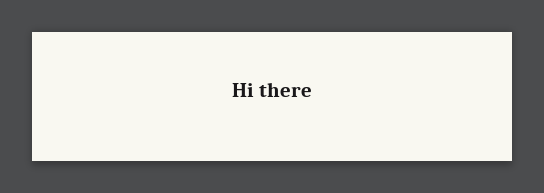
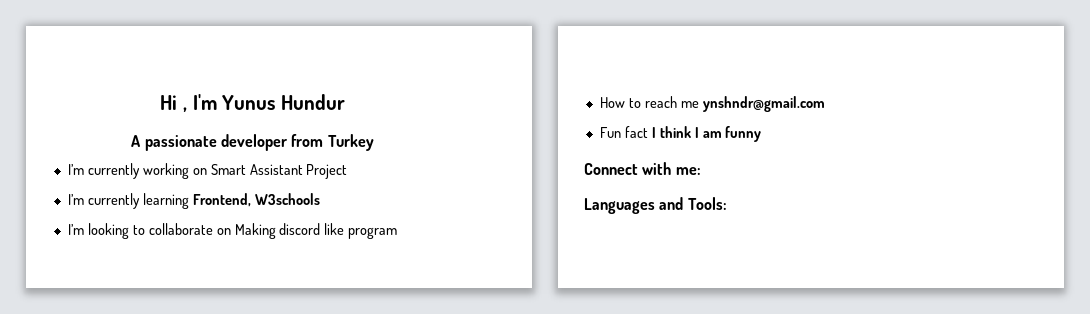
- Hi there
+ Hi , I'm Yunus Hundur
+ A passionate developer from Turkey
+ I’m currently working on Smart Assistant Project
+ I’m currently learning Frontend, W3schools
+ I’m looking to collaborate on Making discord like program
+ How to reach me ynshndr@gmail.com
+ Fun fact I think I am funny
+ Connect with me:
+ Languages and Tools:

